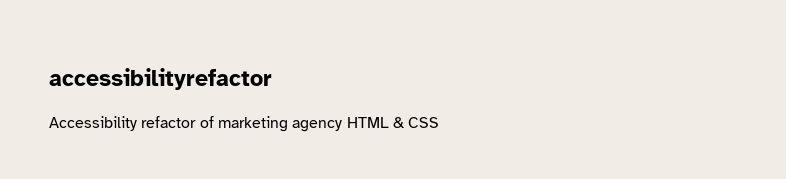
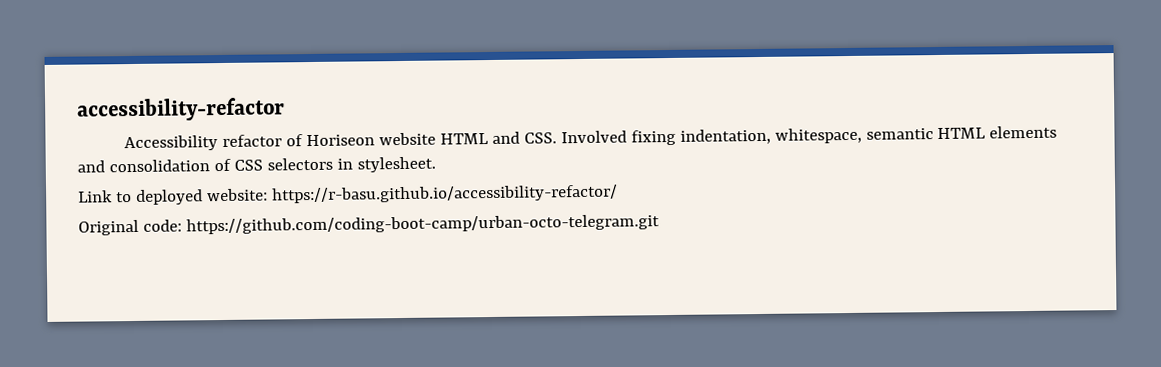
- accessibilityrefactor
+ accessibility-refactor
- Accessibility refactor of marketing agency HTML & CSS
+ Accessibility refactor of Horiseon website HTML and CSS. Involved fixing indentation, whitespace, semantic HTML elements and consolidation of CSS selectors in stylesheet.
+ Link to deployed website: https://r-basu.github.io/accessibility-refactor/
+ Original code: https://github.com/coding-boot-camp/urban-octo-telegram.git

